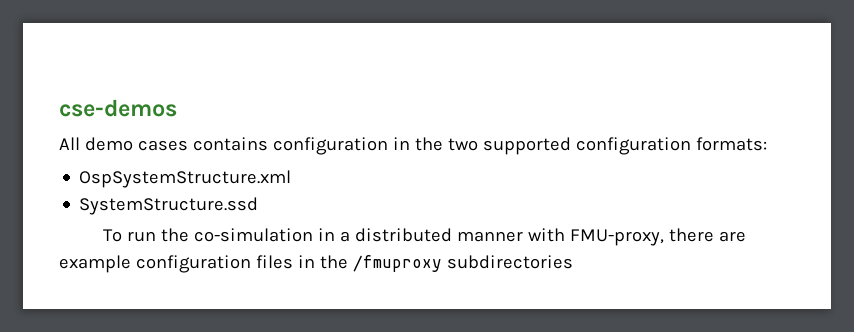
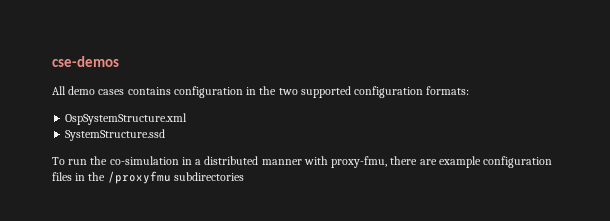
- To run the co-simulation in a distributed manner with FMU-proxy, there are example configuration files in the /fmuproxy subdirectories
+ To run the co-simulation in a distributed manner with proxy-fmu, there are example configuration files in the /proxyfmu subdirectories

